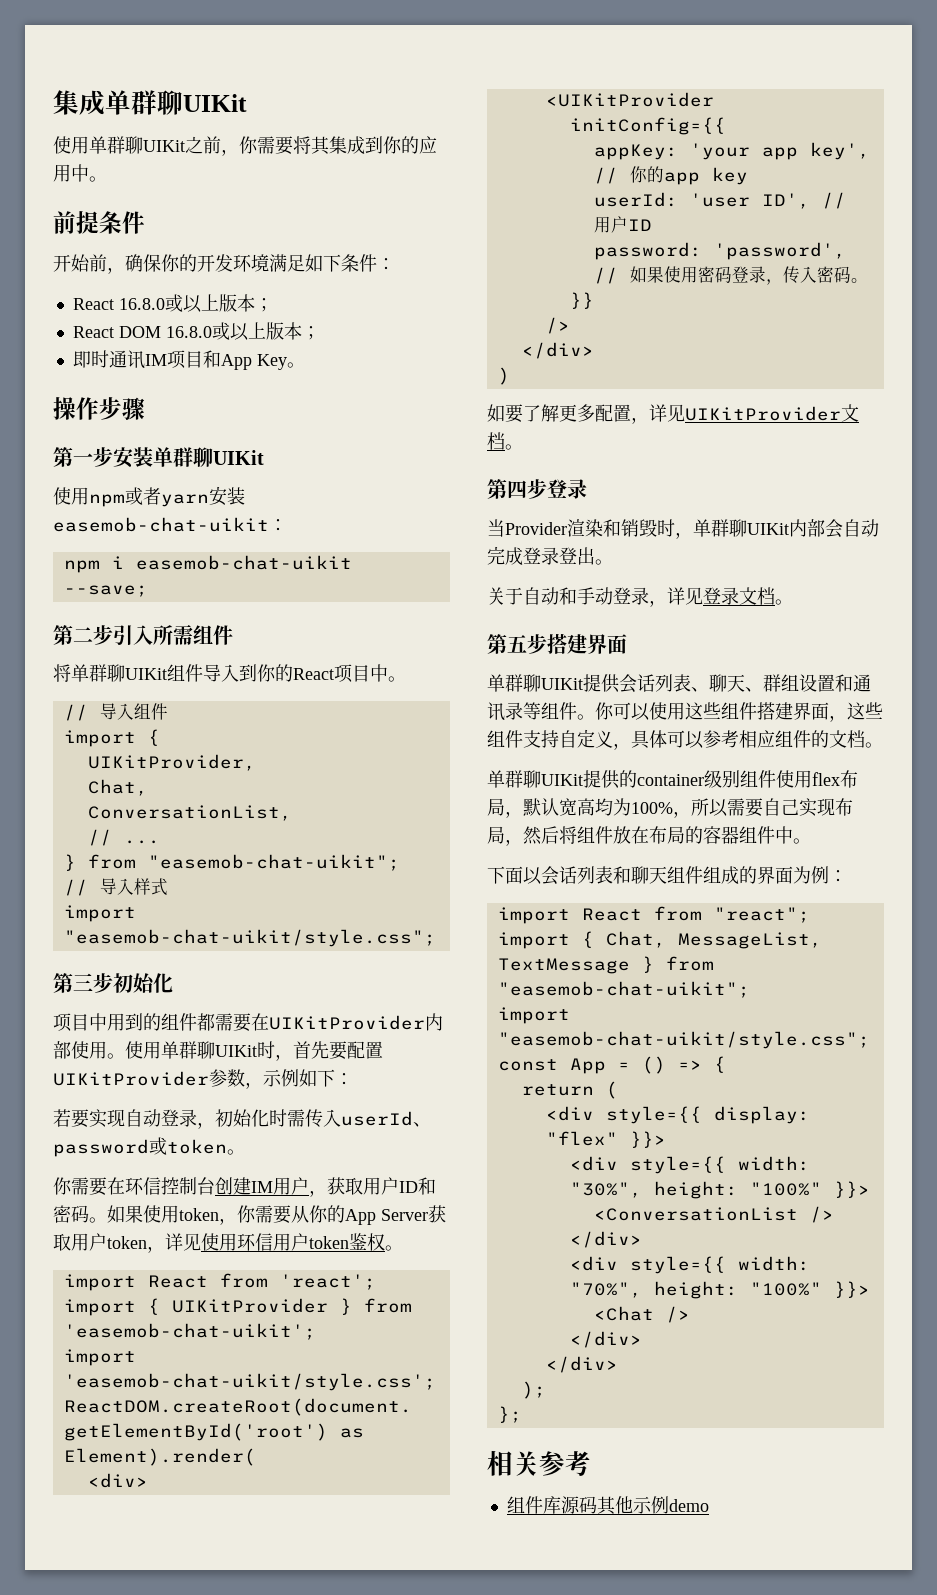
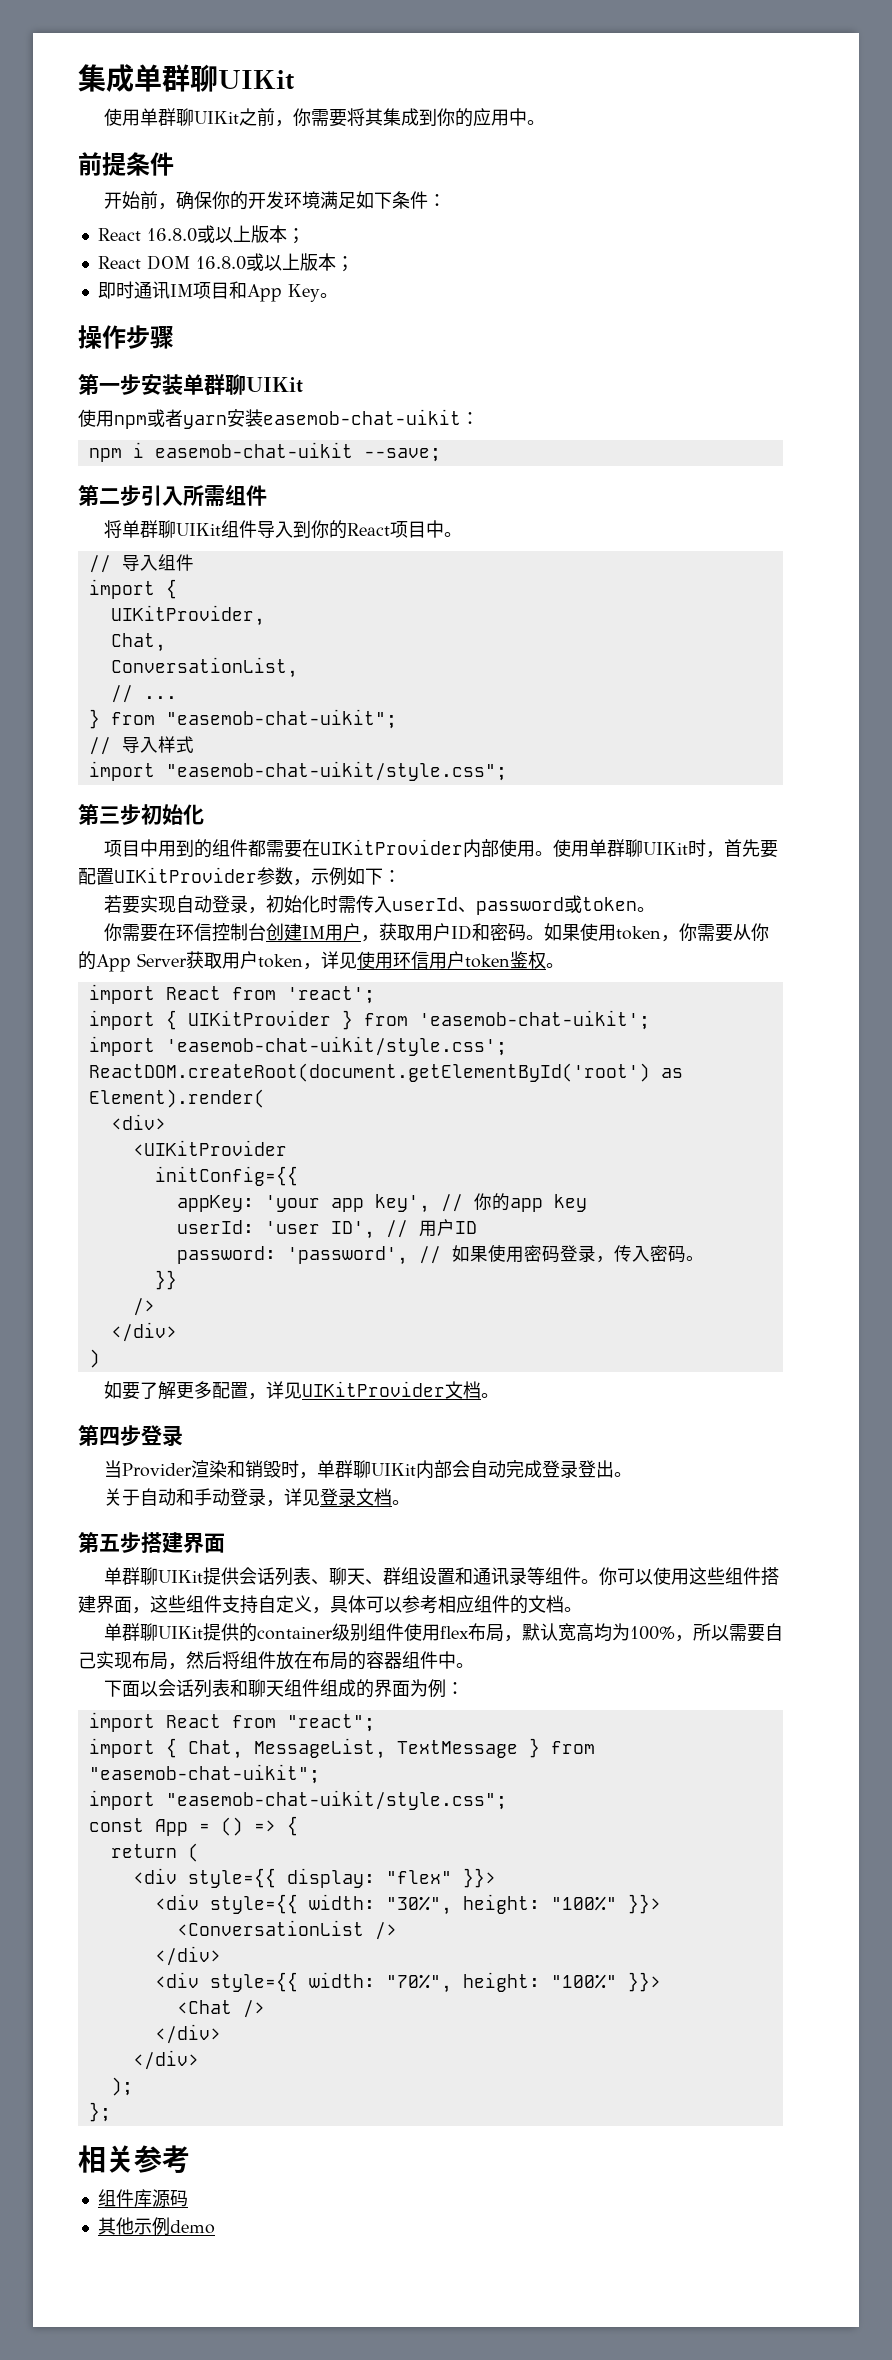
- 组件库源码其他示例demo
+ 组件库源码
+ 其他示例demo

